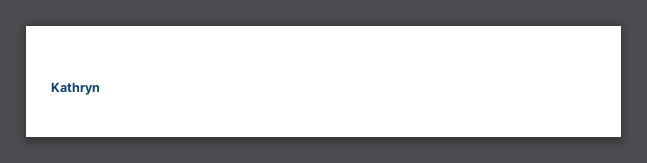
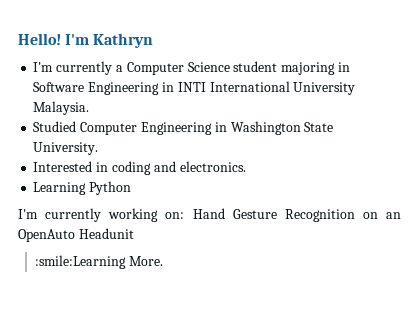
- Kathryn
+ Hello! I'm Kathryn
+ I'm currently a Computer Science student majoring in Software Engineering in INTI International University Malaysia.
+ Studied Computer Engineering in Washington State University.
+ Interested in coding and electronics.
+ Learning Python
+ I'm currently working on: Hand Gesture Recognition on an OpenAuto Headunit
+ :smile:Learning More.

